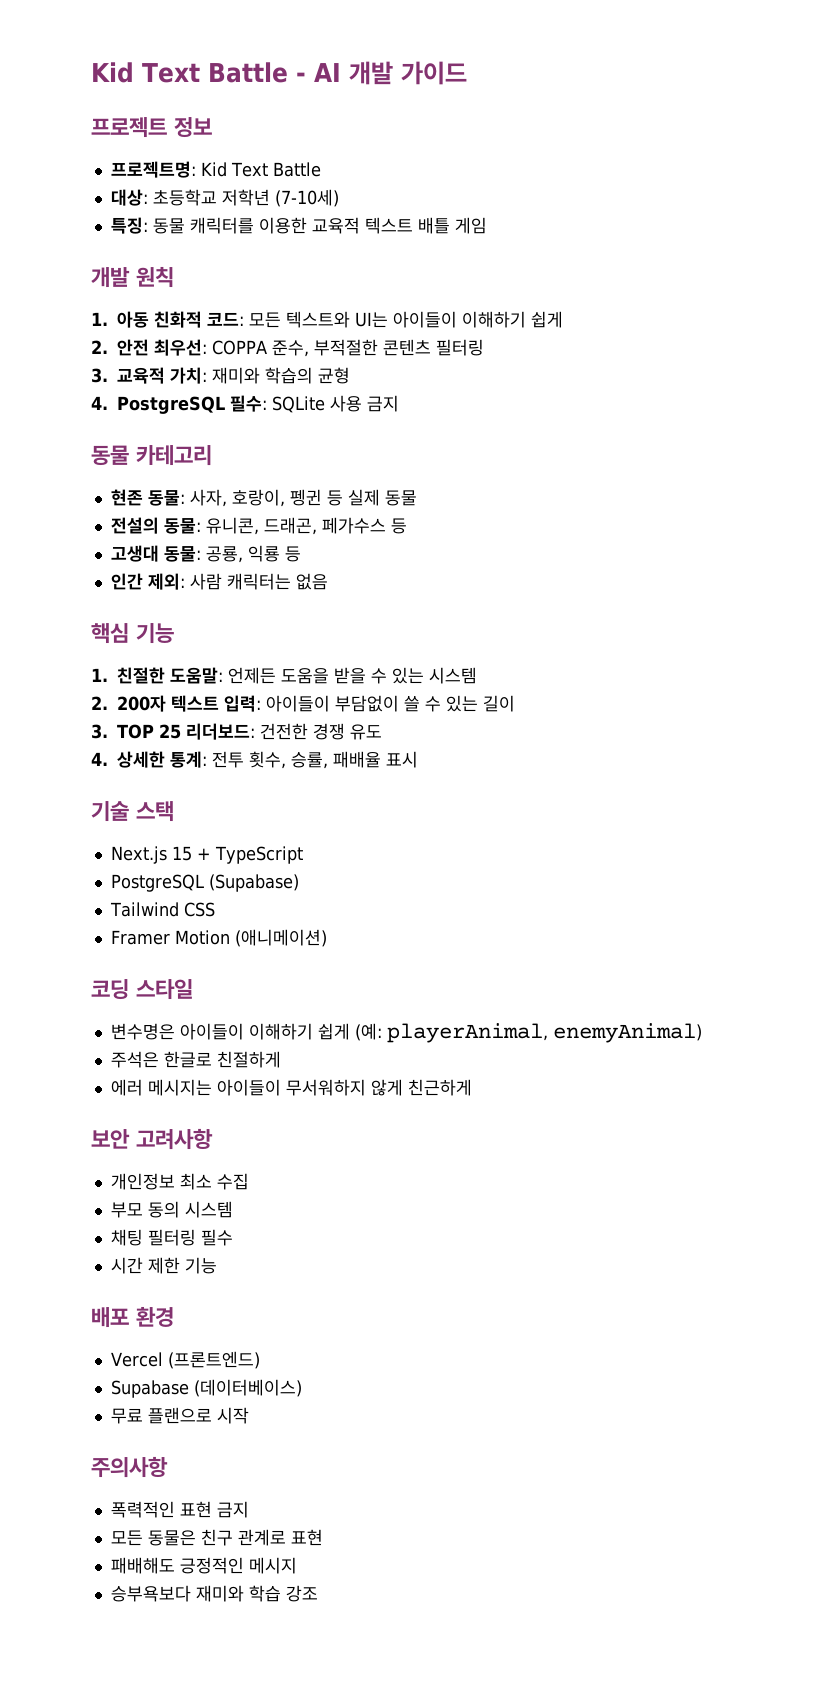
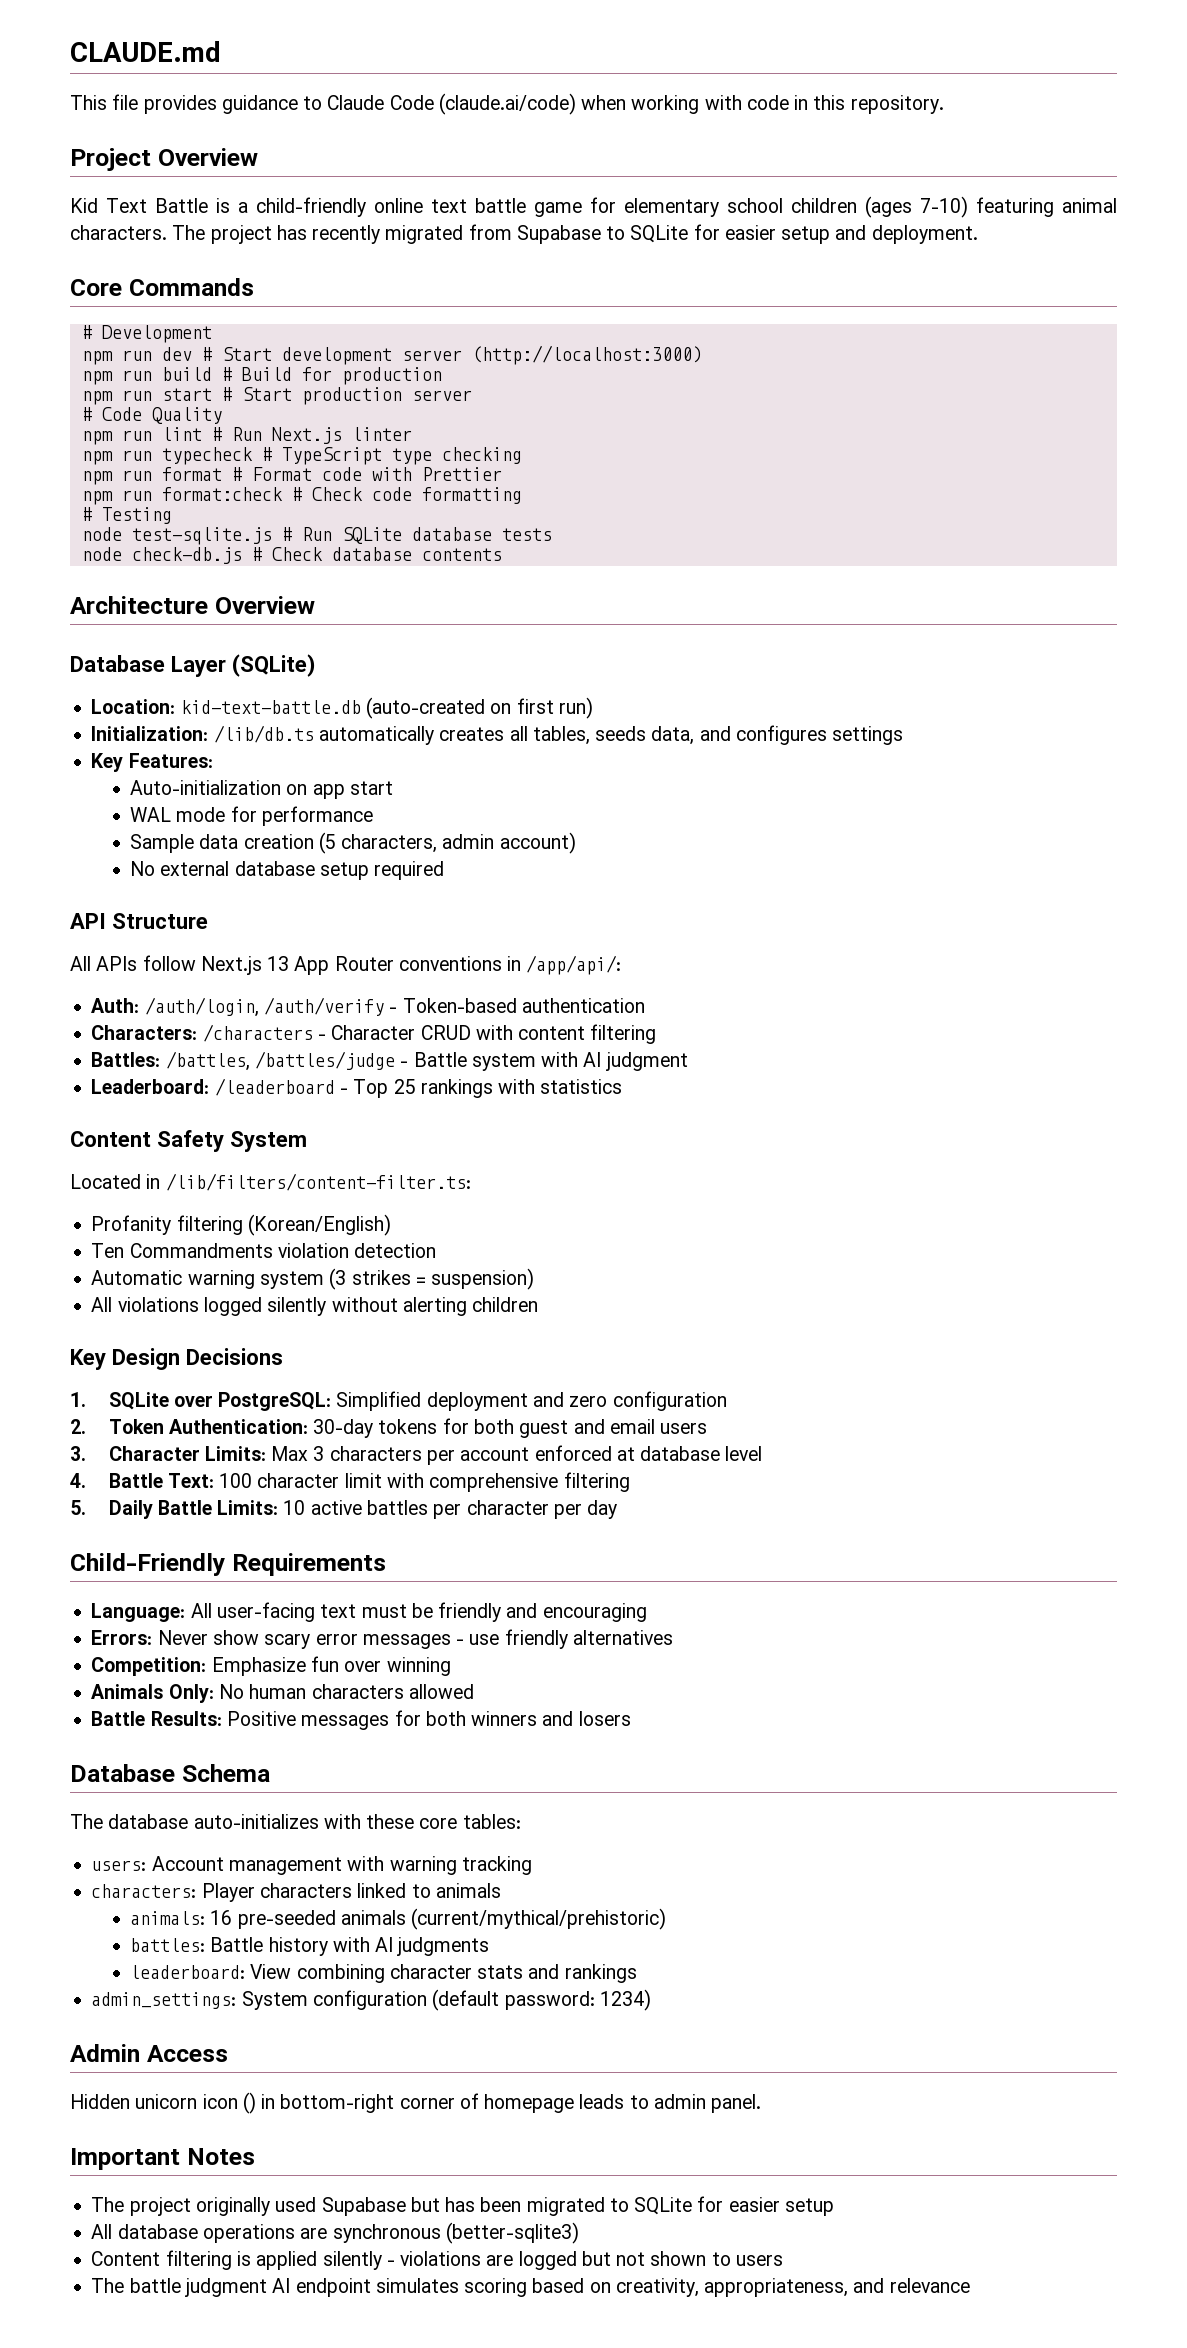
- Kid Text Battle - AI 개발 가이드
- 프로젝트 정보
- 프로젝트명: Kid Text Battle
- 대상: 초등학교 저학년 (7-10세)
- 특징: 동물 캐릭터를 이용한 교육적 텍스트 배틀 게임
- 개발 원칙
- 1. 아동 친화적 코드: 모든 텍스트와 UI는 아이들이 이해하기 쉽게
- 2. 안전 최우선: COPPA 준수, 부적절한 콘텐츠 필터링
- 3. 교육적 가치: 재미와 학습의 균형
- 4. PostgreSQL 필수: SQLite 사용 금지
- 동물 카테고리
- 현존 동물: 사자, 호랑이, 펭귄 등 실제 동물
- 전설의 동물: 유니콘, 드래곤, 페가수스 등
- 고생대 동물: 공룡, 익룡 등
- 인간 제외: 사람 캐릭터는 없음
- 핵심 기능
- 1. 친절한 도움말: 언제든 도움을 받을 수 있는 시스템
- 2. 200자 텍스트 입력: 아이들이 부담없이 쓸 수 있는 길이
- 3. TOP 25 리더보드: 건전한 경쟁 유도
- 4. 상세한 통계: 전투 횟수, 승률, 패배율 표시
- 기술 스택
- Next.js 15 + TypeScript
- PostgreSQL (Supabase)
- Tailwind CSS
- Framer Motion (애니메이션)
- 코딩 스타일
- 변수명은 아이들이 이해하기 쉽게 (예: playerAnimal, enemyAnimal)
- 주석은 한글로 친절하게
- 에러 메시지는 아이들이 무서워하지 않게 친근하게
- 보안 고려사항
- 개인정보 최소 수집
- 부모 동의 시스템
- 채팅 필터링 필수
- 시간 제한 기능
- 배포 환경
- Vercel (프론트엔드)
- Supabase (데이터베이스)
- 무료 플랜으로 시작
- 주의사항
- 폭력적인 표현 금지
- 모든 동물은 친구 관계로 표현
- 패배해도 긍정적인 메시지
- 승부욕보다 재미와 학습 강조
+ CLAUDE.md
+ This file provides guidance to Claude Code (claude.ai/code) when working with code in this repository.
+ Project Overview
+ Kid Text Battle is a child-friendly online text battle game for elementary school children (ages 7-10) featuring animal characters. The project has recently migrated from Supabase to SQLite for easier setup and deployment.
+ Core Commands
+ # Development
+ npm run dev # Start development server (http://localhost:3000)
+ npm run build # Build for production
+ npm run start # Start production server
+ # Code Quality
+ npm run lint # Run Next.js linter
+ npm run typecheck # TypeScript type checking
+ npm run format # Format code with Prettier
+ npm run format:check # Check code formatting
+ # Testing
+ node test-sqlite.js # Run SQLite database tests
+ node check-db.js # Check database contents
+ Architecture Overview
+ Database Layer (SQLite)
+ Location: kid-text-battle.db (auto-created on first run)
+ Initialization: /lib/db.ts automatically creates all tables, seeds data, and configures settings
+ Key Features:
+ Auto-initialization on app start
+ WAL mode for performance
+ Sample data creation (5 characters, admin account)
+ No external database setup required
+ API Structure
+ All APIs follow Next.js 13 App Router conventions in /app/api/:
+ Auth: /auth/login, /auth/verify - Token-based authentication
+ Characters: /characters - Character CRUD with content filtering
+ Battles: /battles, /battles/judge - Battle system with AI judgment
+ Leaderboard: /leaderboard - Top 25 rankings with statistics
+ Content Safety System
+ Located in /lib/filters/content-filter.ts:
+ Profanity filtering (Korean/English)
+ Ten Commandments violation detection
+ Automatic warning system (3 strikes = suspension)
+ All violations logged silently without alerting children
+ Key Design Decisions
+ 1. SQLite over PostgreSQL: Simplified deployment and zero configuration
+ 2. Token Authentication: 30-day tokens for both guest and email users
+ 3. Character Limits: Max 3 characters per account enforced at database level
+ 4. Battle Text: 100 character limit with comprehensive filtering
+ 5. Daily Battle Limits: 10 active battles per character per day
+ Child-Friendly Requirements
+ Language: All user-facing text must be friendly and encouraging
+ Errors: Never show scary error messages - use friendly alternatives
+ Competition: Emphasize fun over winning
+ Animals Only: No human characters allowed
+ Battle Results: Positive messages for both winners and losers
+ Database Schema
+ The database auto-initializes with these core tables:
+ users: Account management with warning tracking
+ characters: Player characters linked to animals
+ animals: 16 pre-seeded animals (current/mythical/prehistoric)
+ battles: Battle history with AI judgments
+ leaderboard: View combining character stats and rankings
+ admin_settings: System configuration (default password: 1234)
+ Admin Access
+ Hidden unicorn icon () in bottom-right corner of homepage leads to admin panel.
+ Important Notes
+ The project originally used Supabase but has been migrated to SQLite for easier setup
+ All database operations are synchronous (better-sqlite3)
+ Content filtering is applied silently - violations are logged but not shown to users
+ The battle judgment AI endpoint simulates scoring based on creativity, appropriateness, and relevance

